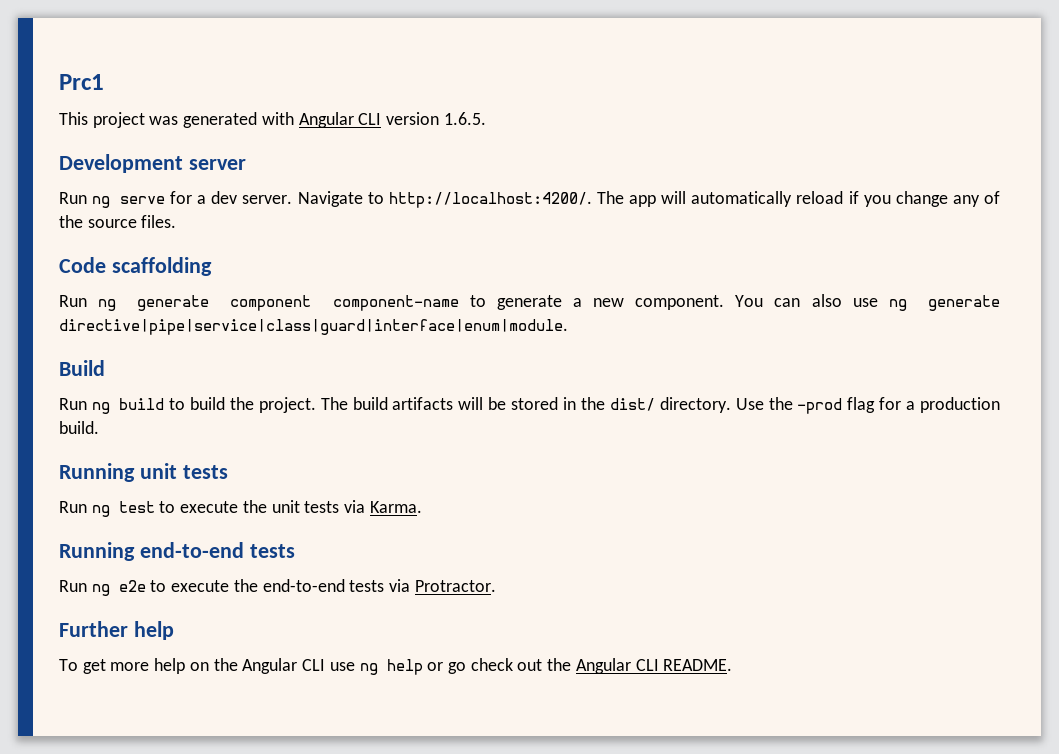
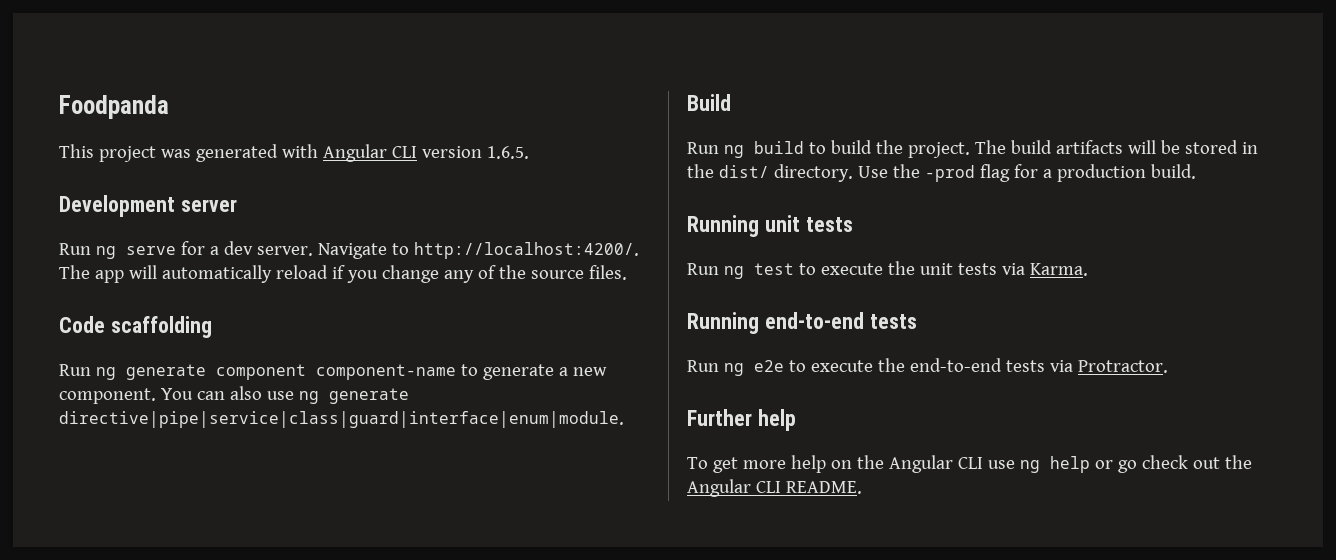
- Prc1
+ Foodpanda

